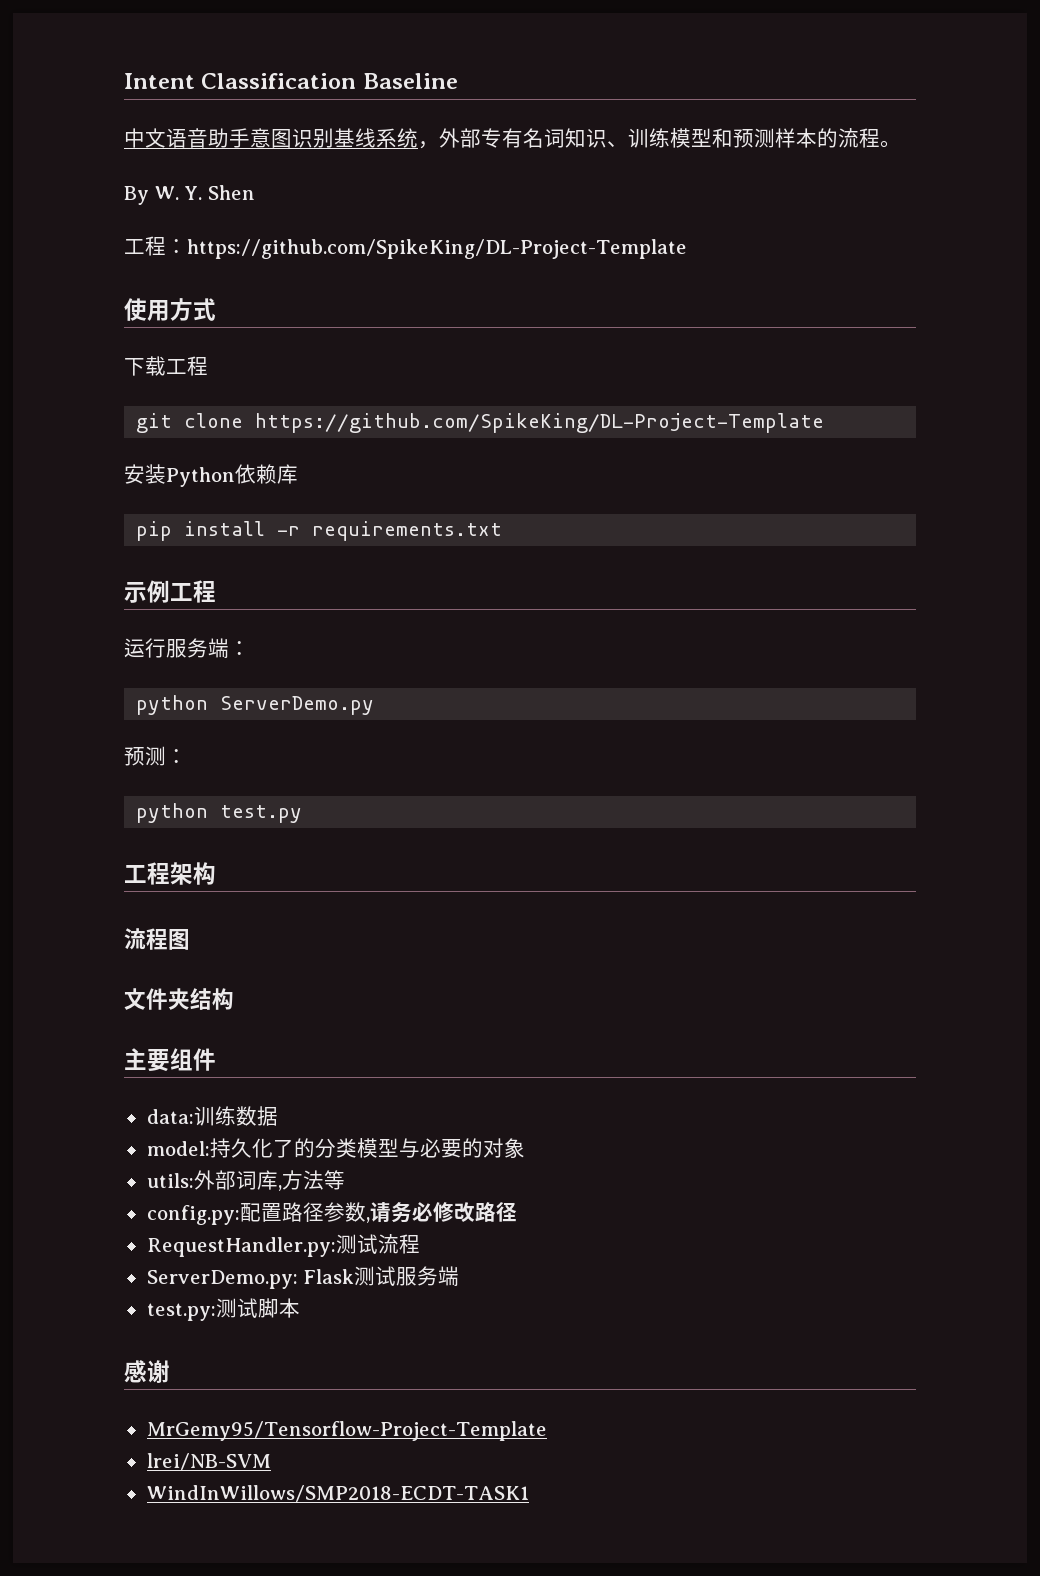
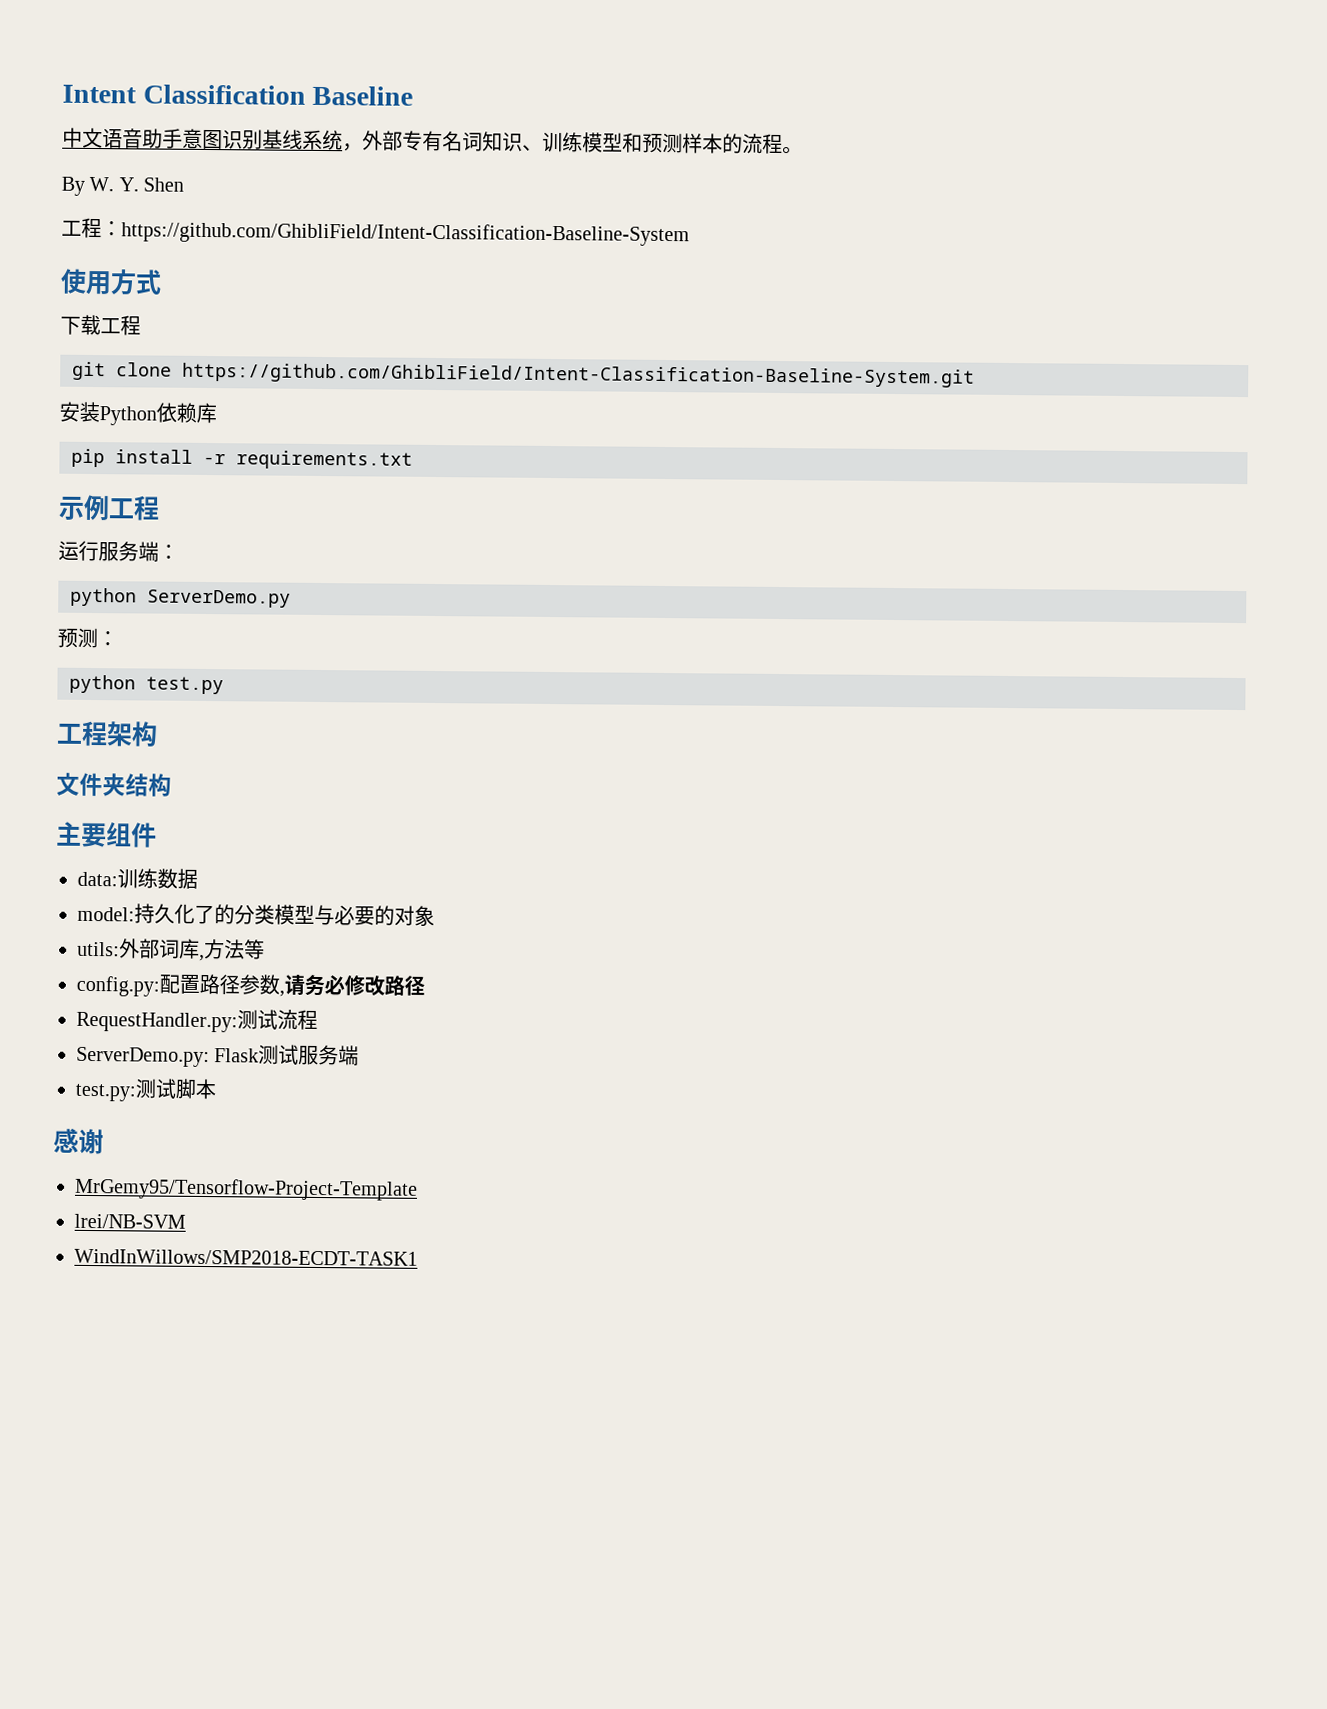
- 工程：https://github.com/SpikeKing/DL-Project-Template
+ 工程：https://github.com/GhibliField/Intent-Classification-Baseline-System
- git clone https://github.com/SpikeKing/DL-Project-Template
+ git clone https://github.com/GhibliField/Intent-Classification-Baseline-System.git
- 流程图

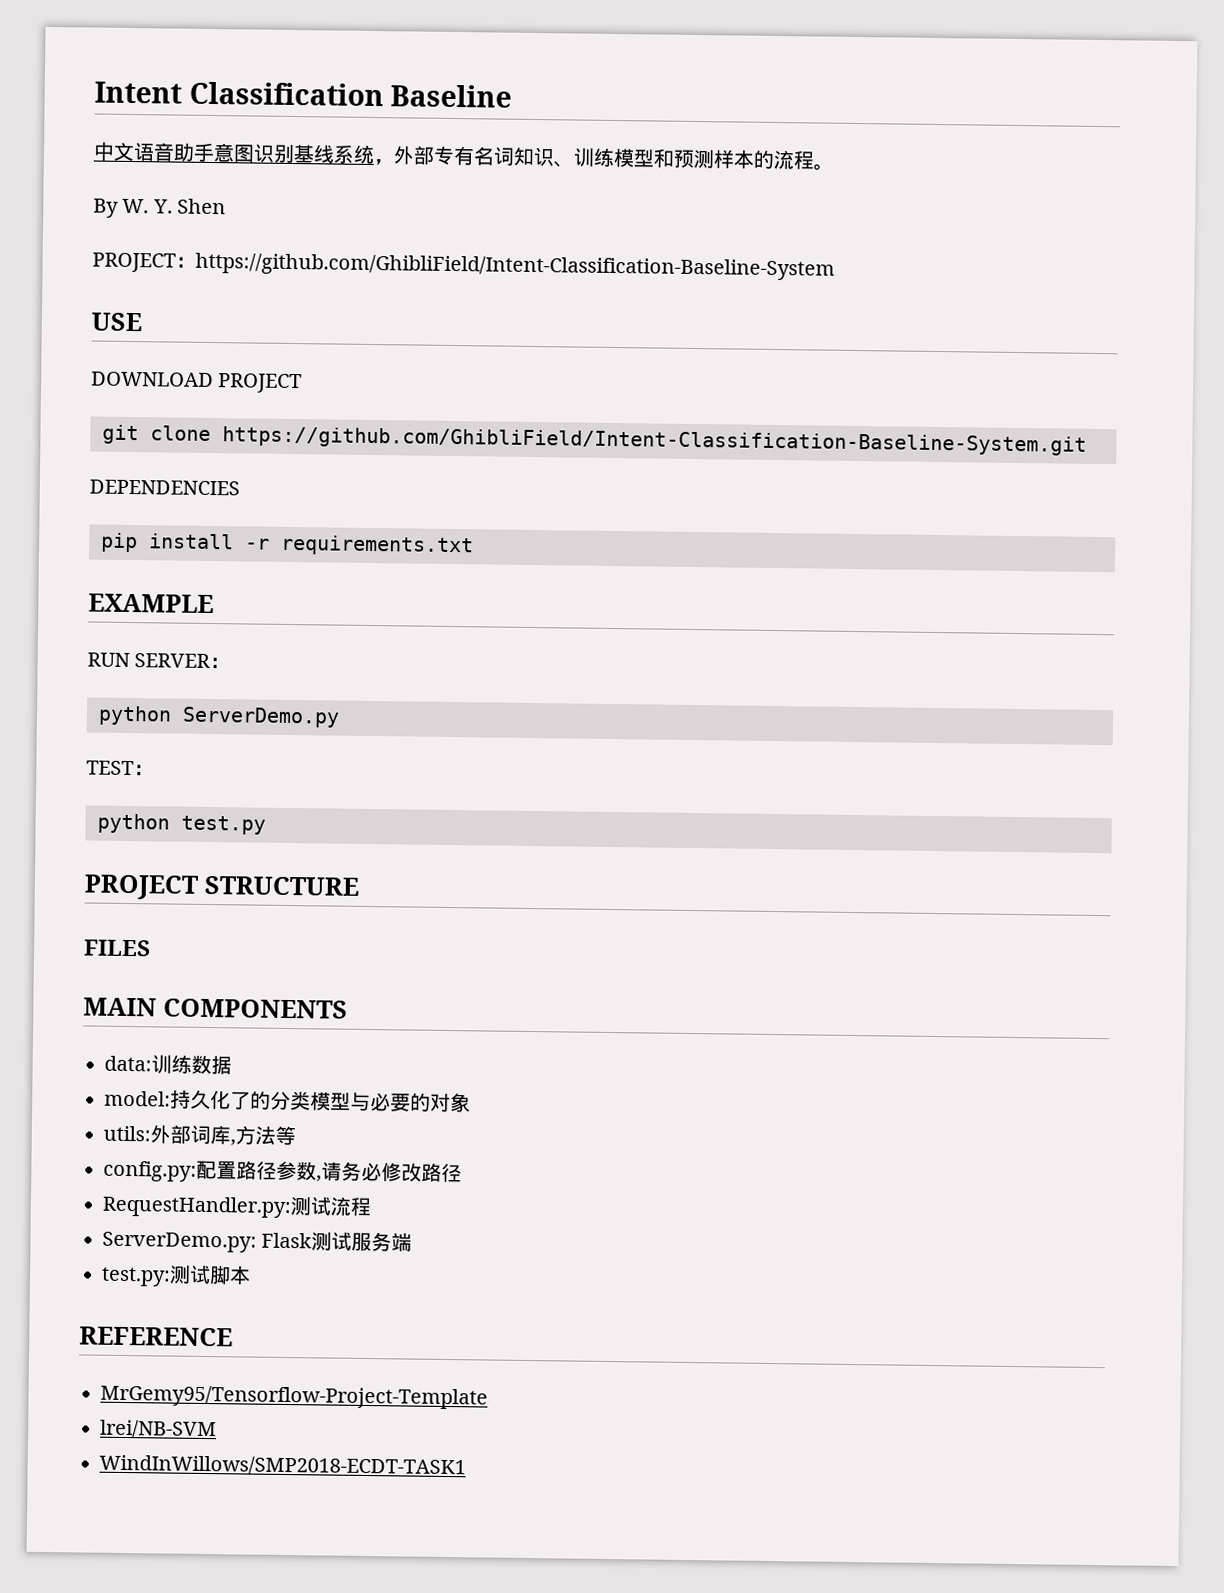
- 工程：https://github.com/GhibliField/Intent-Classification-Baseline-System
+ PROJECT：https://github.com/GhibliField/Intent-Classification-Baseline-System
- 使用方式
- 下载工程
+ USE
+ DOWNLOAD PROJECT
- 安装Python依赖库
+ DEPENDENCIES
- 示例工程
- 运行服务端：
+ EXAMPLE
+ RUN SERVER：
- 预测：
+ TEST：
- 工程架构
- 文件夹结构
- 主要组件
+ PROJECT STRUCTURE
+ FILES
+ MAIN COMPONENTS
- 感谢
+ REFERENCE

